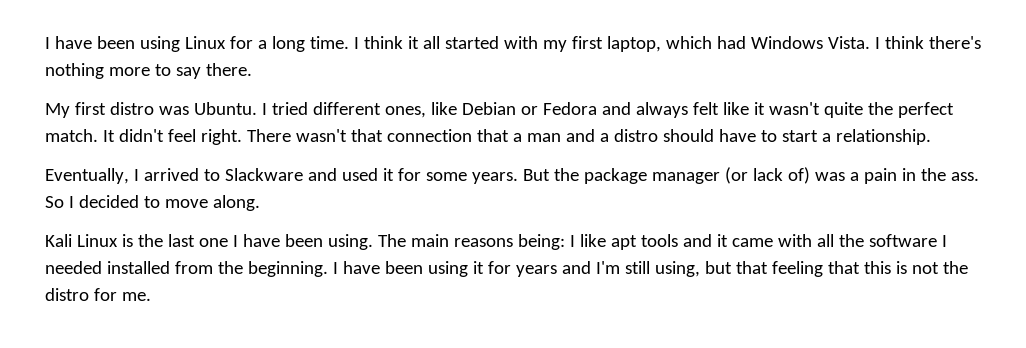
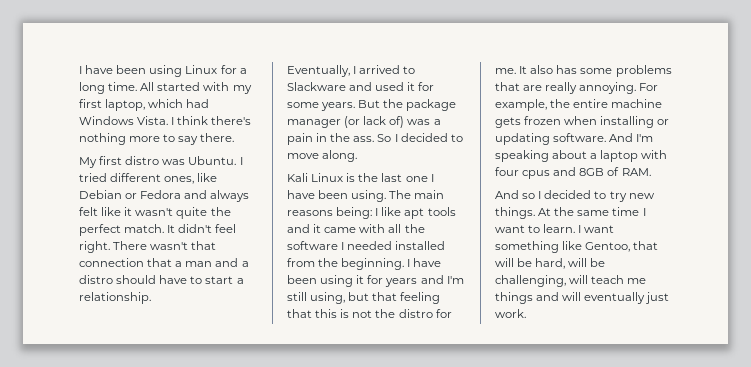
- I think it all started with my first laptop, which had Windows Vista.
+ All started with my first laptop, which had Windows Vista.
+ It also has some problems that are really annoying. For example, the entire machine gets frozen when installing or updating software. And I'm speaking about a laptop with four cpus and 8GB of RAM.
+ And so I decided to try new things. At the same time I want to learn. I want something like Gentoo, that will be hard, will be challenging, will teach me things and will eventually just work.

